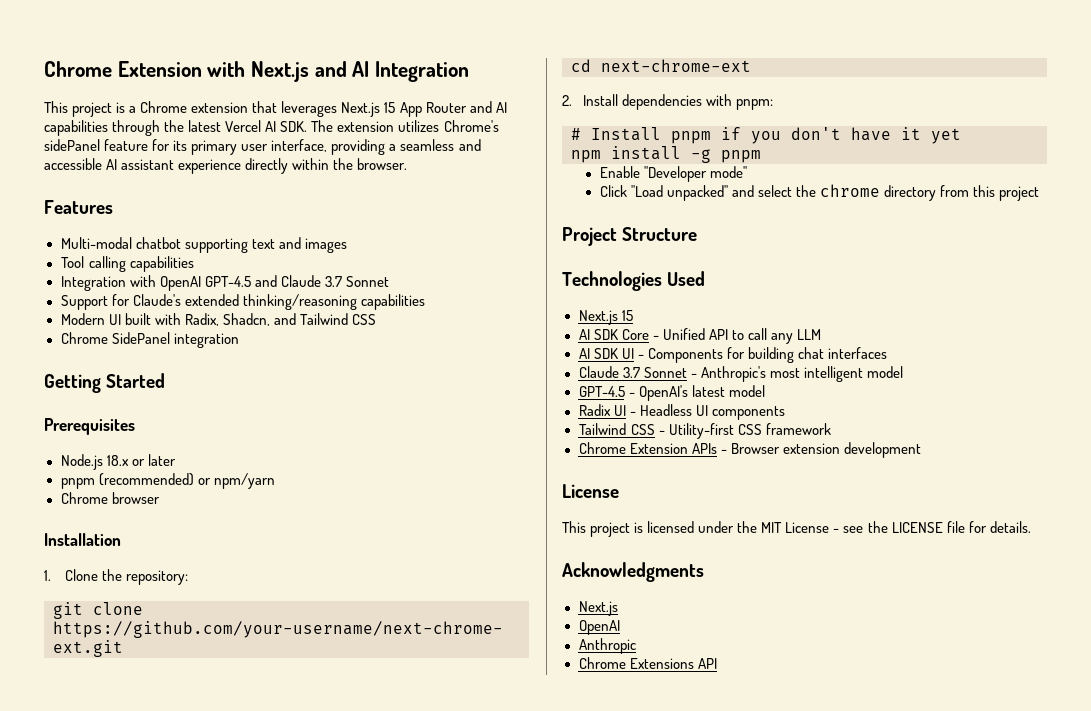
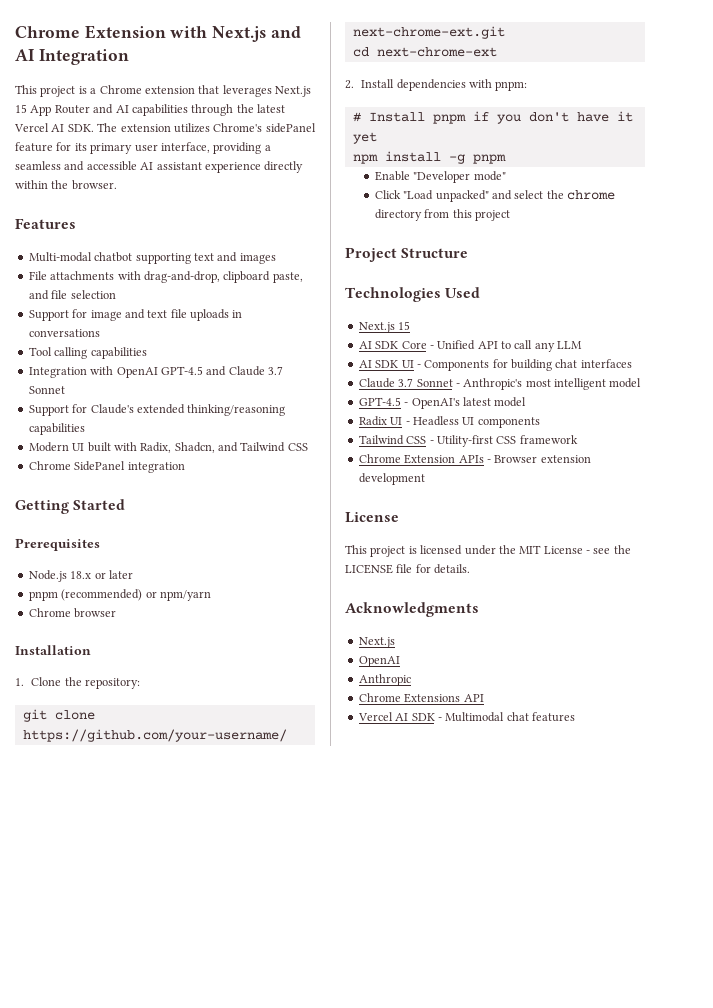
+ File attachments with drag-and-drop, clipboard paste, and file selection
+ Support for image and text file uploads in conversations
+ Vercel AI SDK - Multimodal chat features

